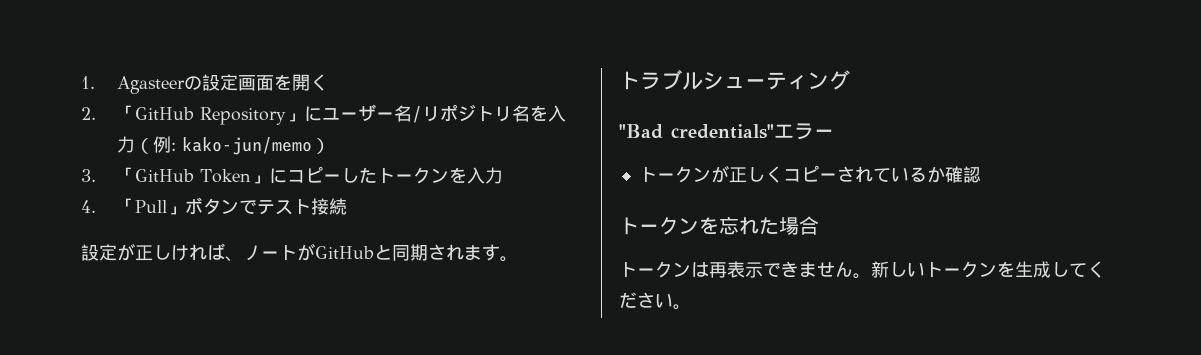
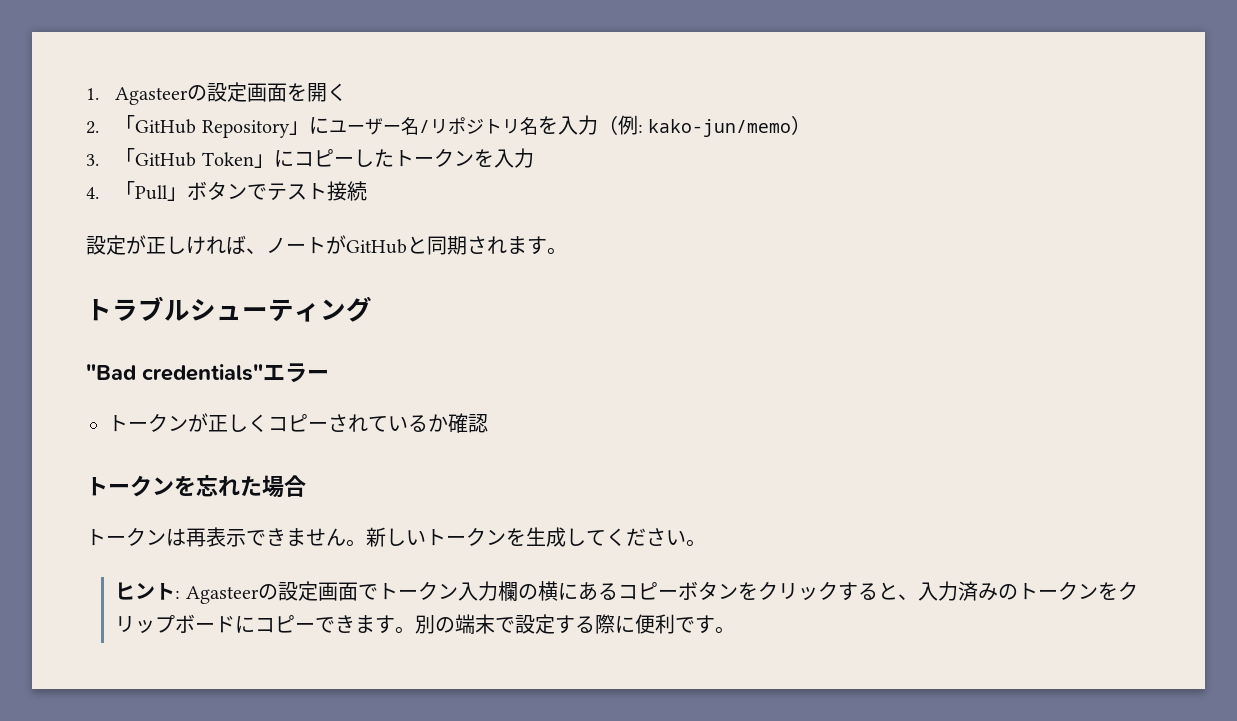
+ ヒント: Agasteerの設定画面でトークン入力欄の横にあるコピーボタンをクリックすると、入力済みのトークンをクリップボードにコピーできます。別の端末で設定する際に便利です。

